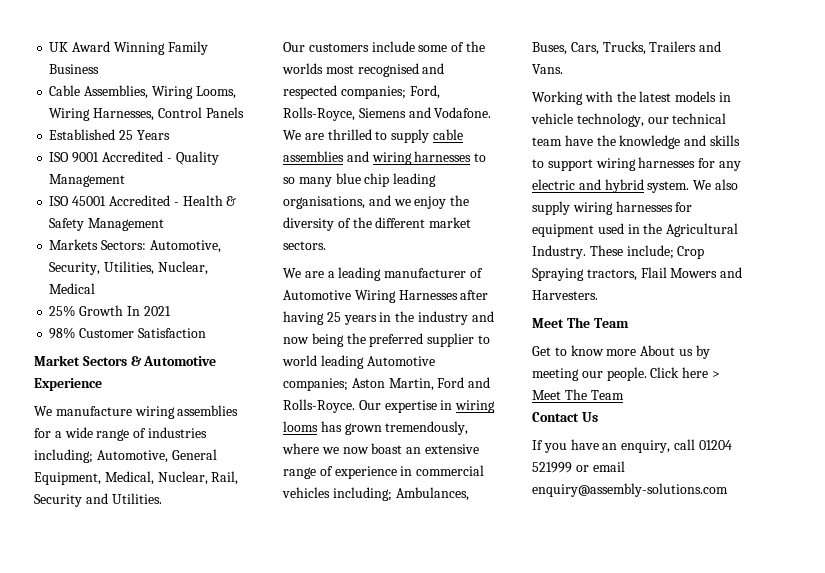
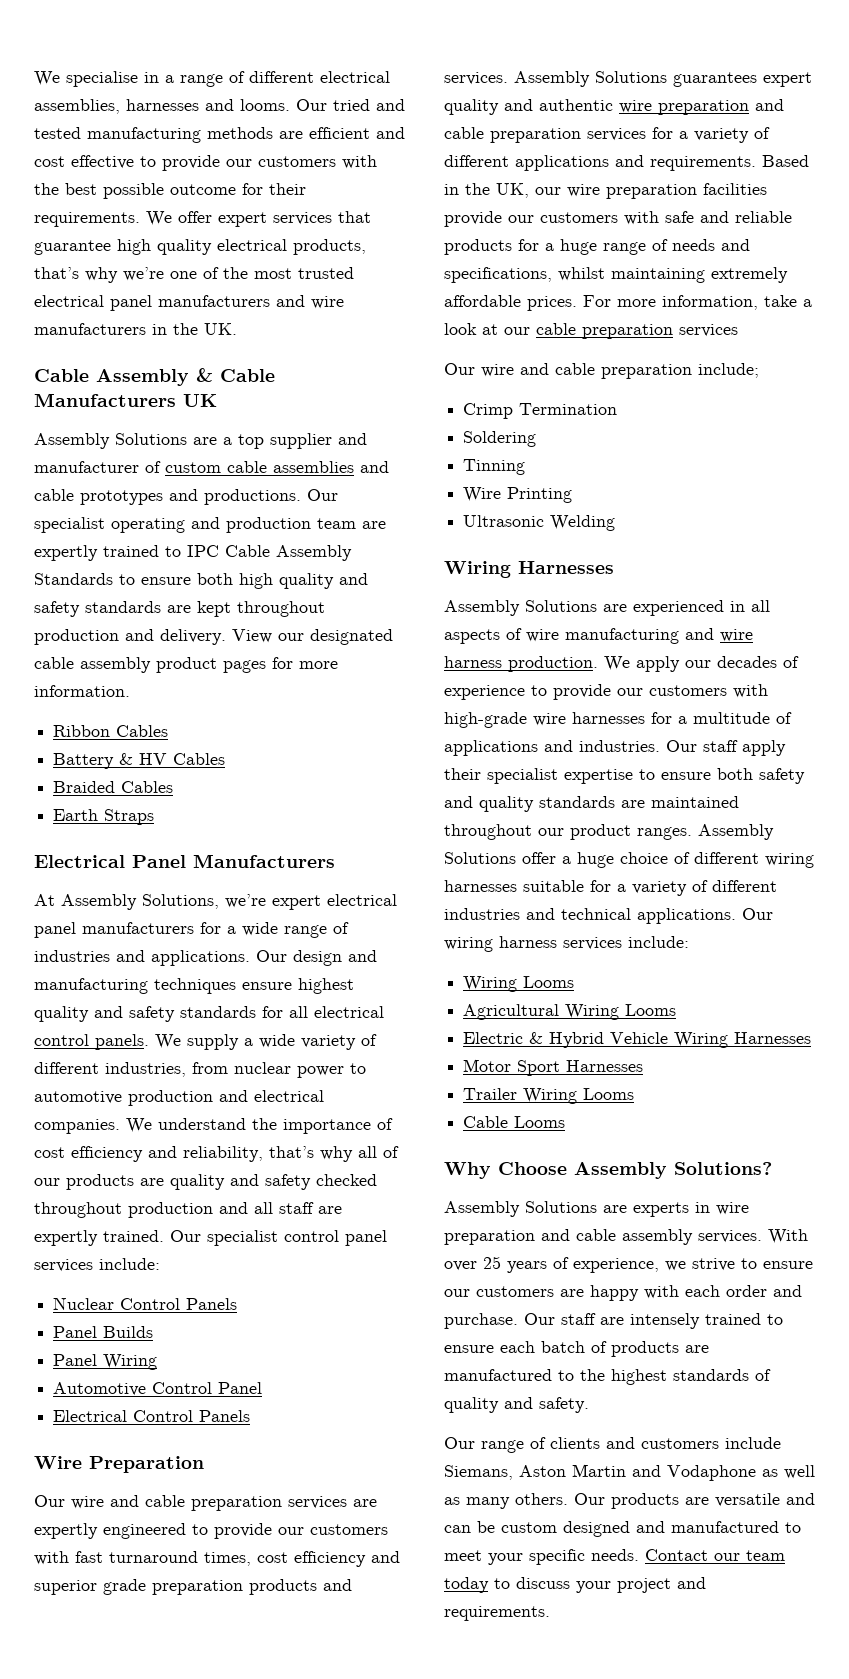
- UK Award Winning Family Business
- Cable Assemblies, Wiring Looms, Wiring Harnesses, Control Panels
- Established 25 Years
- ISO 9001 Accredited - Quality Management
- ISO 45001 Accredited - Health & Safety Management
- Markets Sectors: Automotive, Security, Utilities, Nuclear, Medical
- 25% Growth In 2021
- 98% Customer Satisfaction
- Market Sectors & Automotive Experience
- We manufacture wiring assemblies for a wide range of industries including; Automotive, General Equipment, Medical, Nuclear, Rail, Security and Utilities.
- Our customers include some of the worlds most recognised and respected companies; Ford, Rolls-Royce, Siemens and Vodafone. We are thrilled to supply cable assemblies and wiring harnesses to so many blue chip leading organisations, and we enjoy the diversity of the different market sectors.
- We are a leading manufacturer of Automotive Wiring Harnesses after having 25 years in the industry and now being the preferred supplier to world leading Automotive companies; Aston Martin, Ford and Rolls-Royce. Our expertise in wiring looms has grown tremendously, where we now boast an extensive range of experience in commercial vehicles including; Ambulances, Buses, Cars, Trucks, Trailers and Vans.
- Working with the latest models in vehicle technology, our technical team have the knowledge and skills to support wiring harnesses for any electric and hybrid system. We also supply wiring harnesses for equipment used in the Agricultural Industry. These include; Crop Spraying tractors, Flail Mowers and Harvesters.
- Meet The Team
- Get to know more About us by meeting our people. Click here > Meet The Team
- Contact Us
- If you have an enquiry, call 01204 521999 or email enquiry@assembly-solutions.com
+ We specialise in a range of different electrical assemblies, harnesses and looms. Our tried and tested manufacturing methods are efficient and cost effective to provide our customers with the best possible outcome for their requirements. We offer expert services that guarantee high quality electrical products, that’s why we’re one of the most trusted electrical panel manufacturers and wire manufacturers in the UK.
+ Cable Assembly & Cable Manufacturers UK
+ Assembly Solutions are a top supplier and manufacturer of custom cable assemblies and cable prototypes and productions. Our specialist operating and production team are expertly trained to IPC Cable Assembly Standards to ensure both high quality and safety standards are kept throughout production and delivery. View our designated cable assembly product pages for more information.
+ Ribbon Cables
+ Battery & HV Cables
+ Braided Cables
+ Earth Straps
+ Electrical Panel Manufacturers
+ At Assembly Solutions, we’re expert electrical panel manufacturers for a wide range of industries and applications. Our design and manufacturing techniques ensure highest quality and safety standards for all electrical control panels. We supply a wide variety of different industries, from nuclear power to automotive production and electrical companies. We understand the importance of cost efficiency and reliability, that’s why all of our products are quality and safety checked throughout production and all staff are expertly trained. Our specialist control panel services include:
+ Nuclear Control Panels
+ Panel Builds
+ Panel Wiring
+ Automotive Control Panel
+ Electrical Control Panels
+ Wire Preparation
+ Our wire and cable preparation services are expertly engineered to provide our customers with fast turnaround times, cost efficiency and superior grade preparation products and services. Assembly Solutions guarantees expert quality and authentic wire preparation and cable preparation services for a variety of different applications and requirements. Based in the UK, our wire preparation facilities provide our customers with safe and reliable products for a huge range of needs and specifications, whilst maintaining extremely affordable prices. For more information, take a look at our cable preparation services
+ Our wire and cable preparation include;
+ Crimp Termination
+ Soldering
+ Tinning
+ Wire Printing
+ Ultrasonic Welding
+ Wiring Harnesses
+ Assembly Solutions are experienced in all aspects of wire manufacturing and wire harness production. We apply our decades of experience to provide our customers with high-grade wire harnesses for a multitude of applications and industries. Our staff apply their specialist expertise to ensure both safety and quality standards are maintained throughout our product ranges. Assembly Solutions offer a huge choice of different wiring harnesses suitable for a variety of different industries and technical applications. Our wiring harness services include:
+ Wiring Looms
+ Agricultural Wiring Looms
+ Electric & Hybrid Vehicle Wiring Harnesses
+ Motor Sport Harnesses
+ Trailer Wiring Looms
+ Cable Looms
+ Why Choose Assembly Solutions?
+ Assembly Solutions are experts in wire preparation and cable assembly services. With over 25 years of experience, we strive to ensure our customers are happy with each order and purchase. Our staff are intensely trained to ensure each batch of products are manufactured to the highest standards of quality and safety.
+ Our range of clients and customers include Siemans, Aston Martin and Vodaphone as well as many others. Our products are versatile and can be custom designed and manufactured to meet your specific needs. Contact our team today to discuss your project and requirements.

